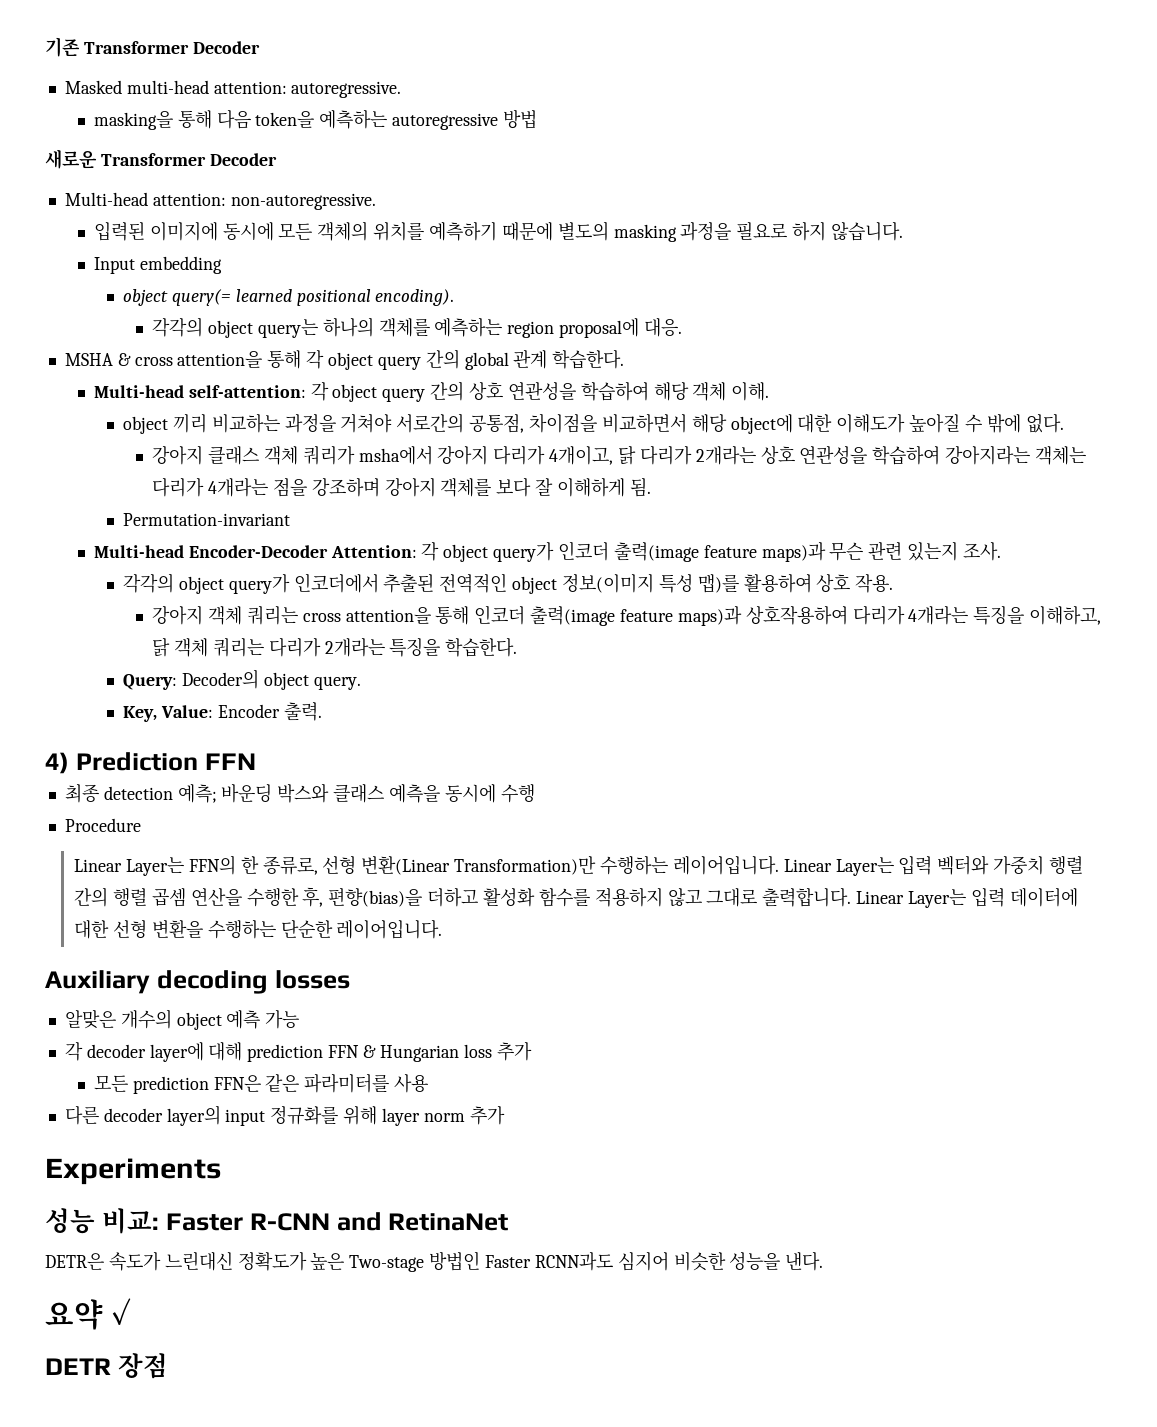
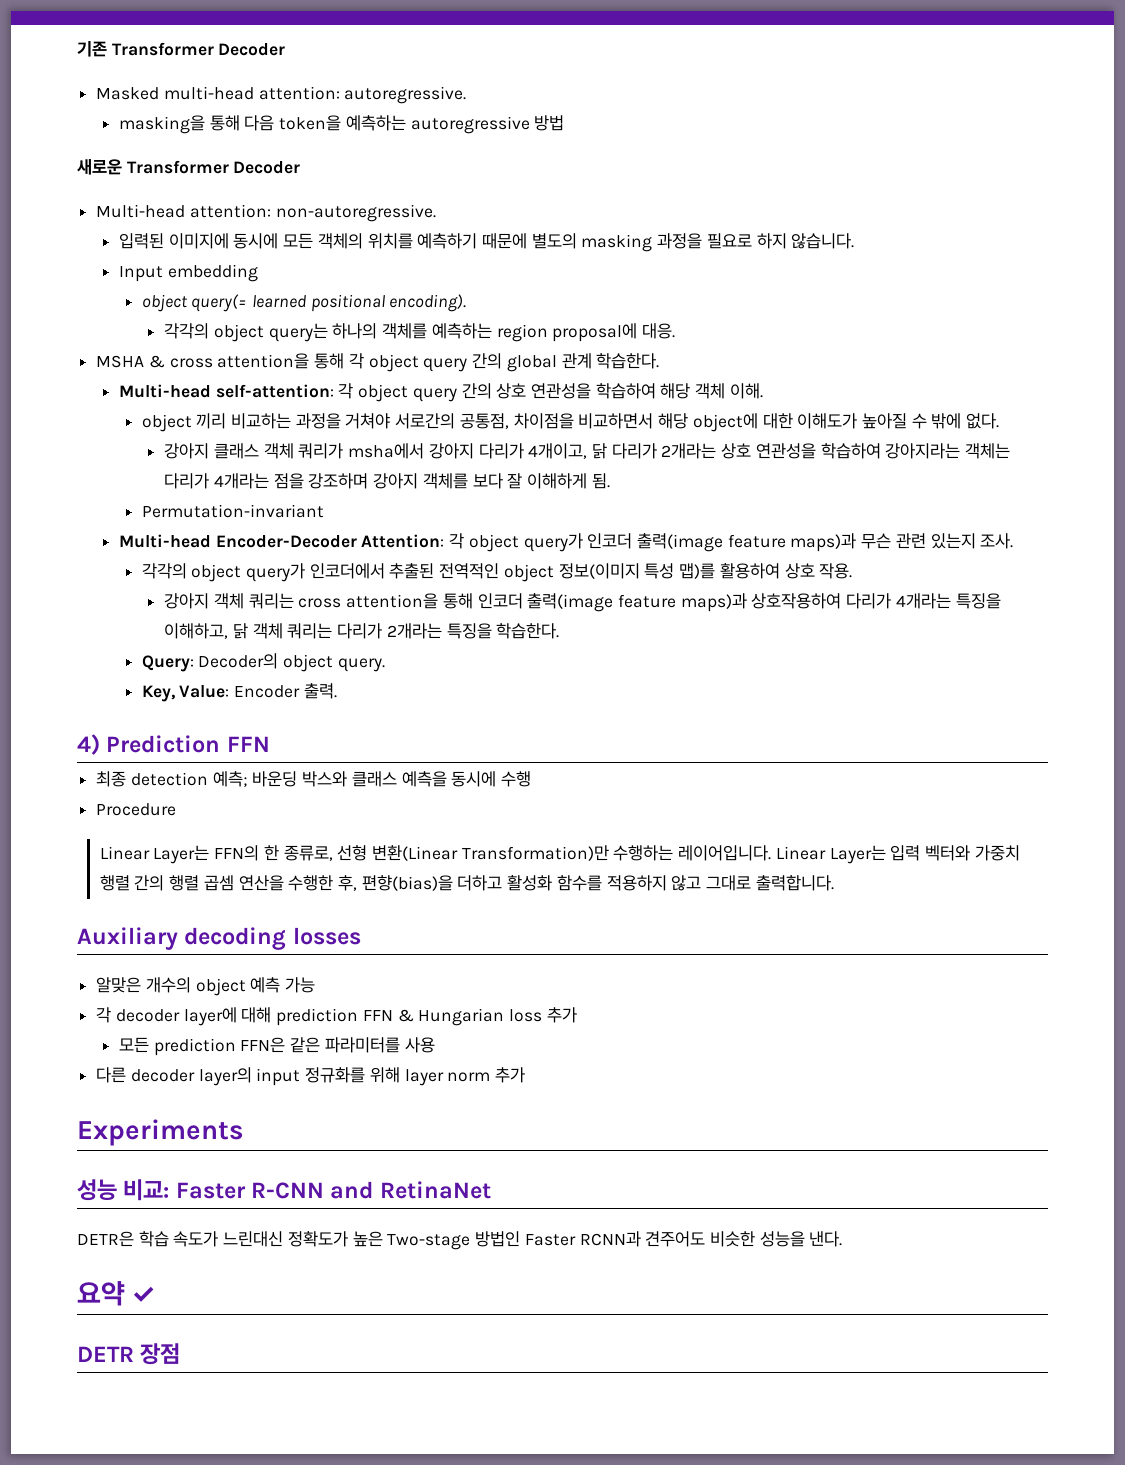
- Linear Layer는 입력 데이터에 대한 선형 변환을 수행하는 단순한 레이어입니다.
- DETR은 속도가 느린대신 정확도가 높은 Two-stage 방법인 Faster RCNN과도 심지어 비슷한 성능을 낸다.
+ DETR은 학습 속도가 느린대신 정확도가 높은 Two-stage 방법인 Faster RCNN과 견주어도 비슷한 성능을 낸다.

